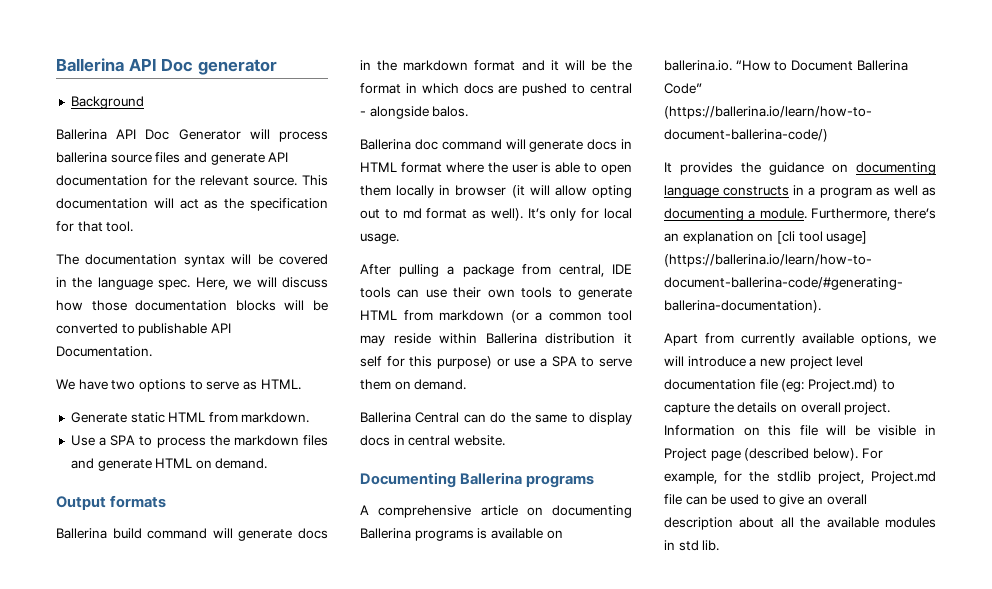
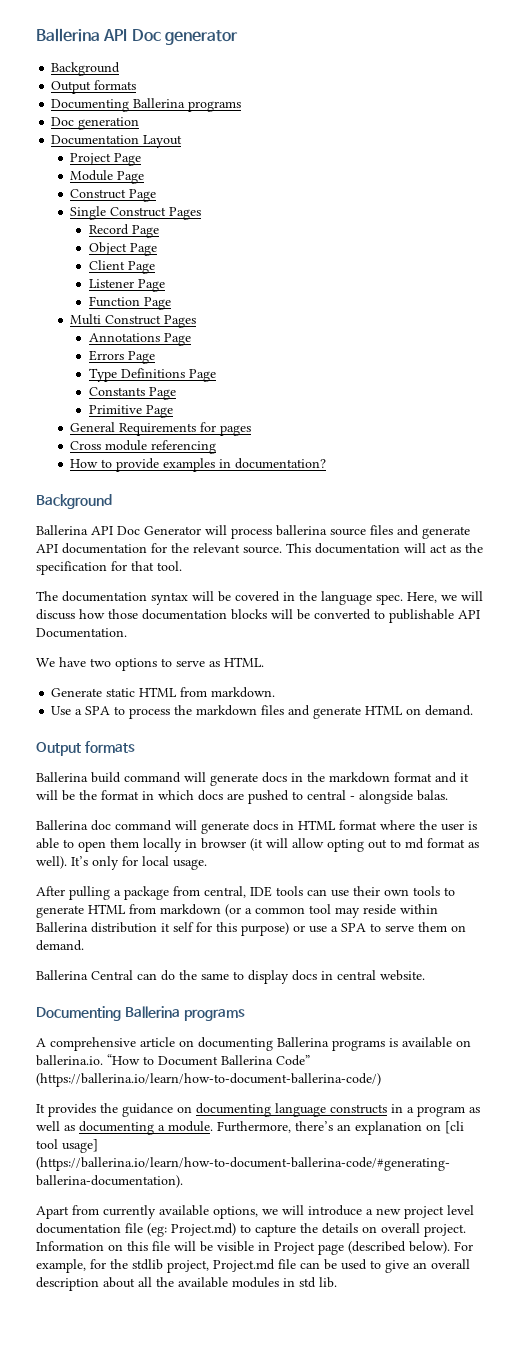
  Ballerina API Doc generator
+ Background
+ Output formats
+ Documenting Ballerina programs
+ Doc generation
+ Documentation Layout
+ Project Page
+ Module Page
+ Construct Page
+ Single Construct Pages
+ Record Page
+ Object Page
+ Client Page
+ Listener Page
+ Function Page
+ Multi Construct Pages
+ Annotations Page
+ Errors Page
+ Type Definitions Page
+ Constants Page
+ Primitive Page
+ General Requirements for pages
+ Cross module referencing
+ How to provide examples in documentation?
- Ballerina build command will generate docs in the markdown format and it will be the format in which docs are pushed to central - alongside balos.
+ Ballerina build command will generate docs in the markdown format and it will be the format in which docs are pushed to central - alongside balas.

